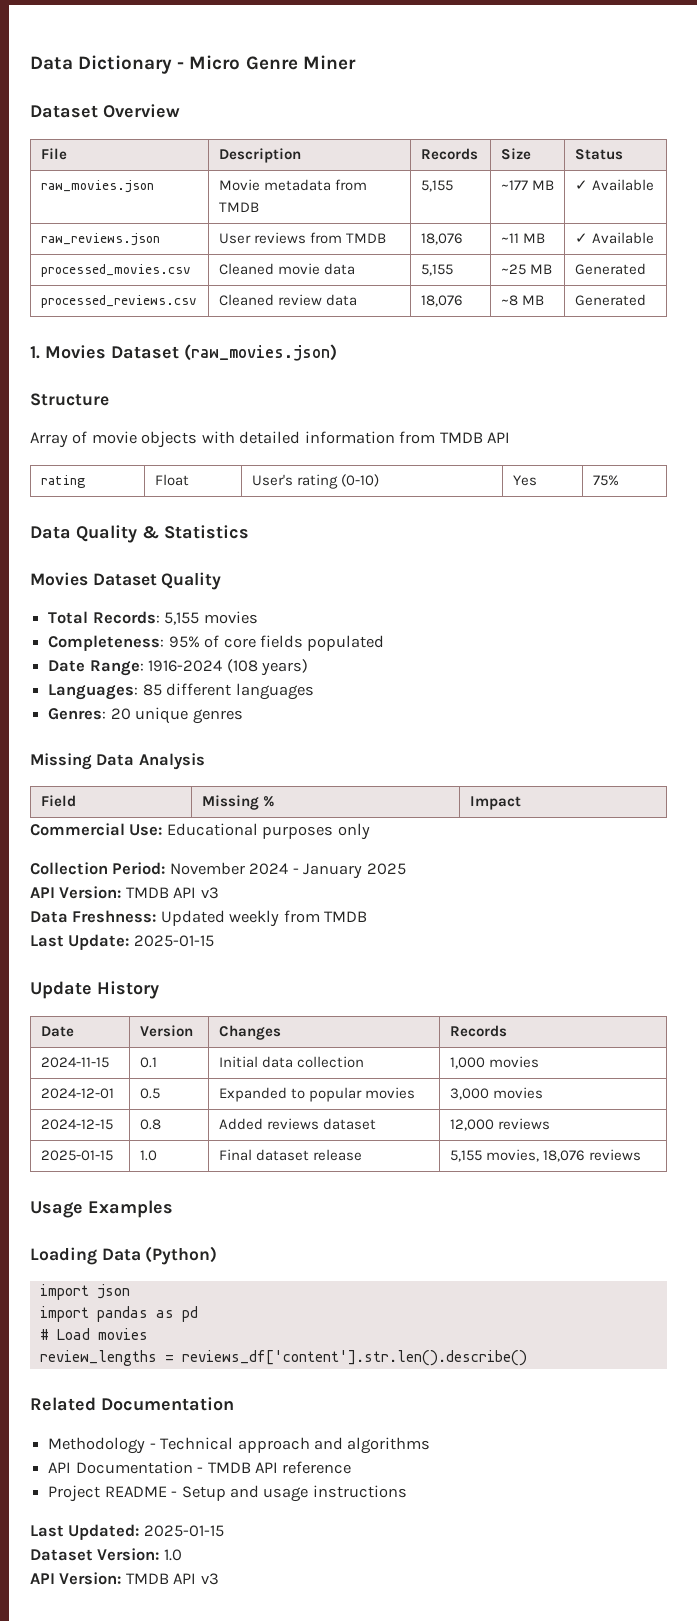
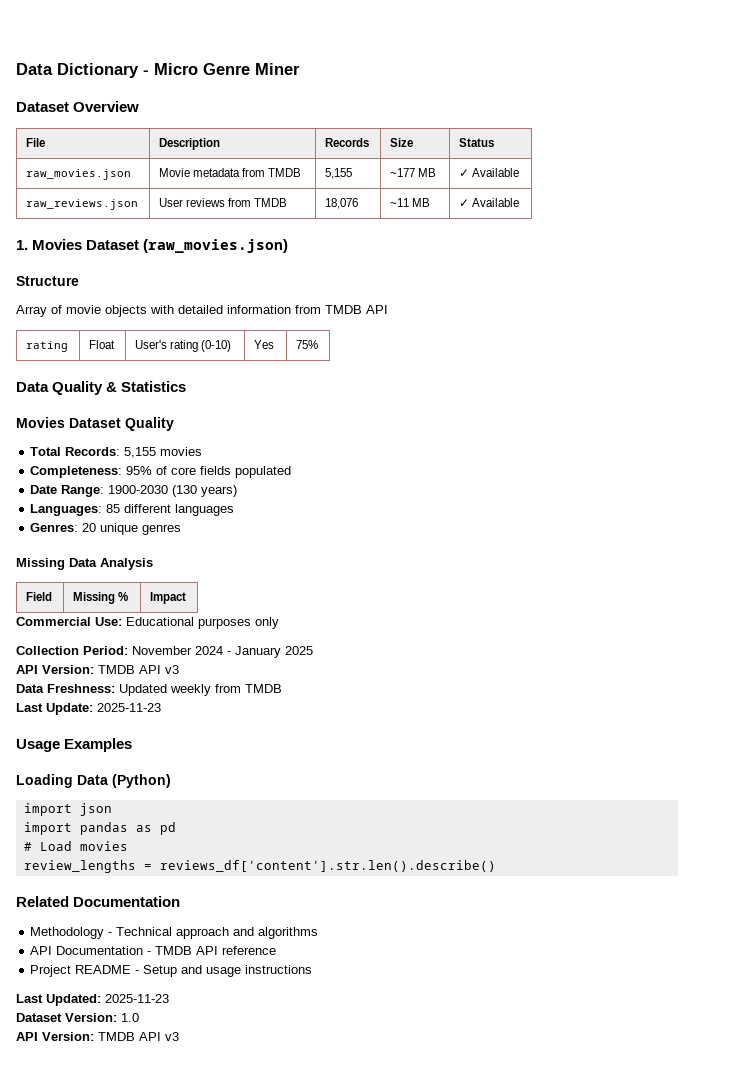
- processed_movies.csv | Cleaned movie data | 5,155 | ~25 MB | Generated
- processed_reviews.csv | Cleaned review data | 18,076 | ~8 MB | Generated
- Date Range: 1916-2024 (108 years)
+ Date Range: 1900-2030 (130 years)
- Last Update: 2025-01-15
- Update History
- Date | Version | Changes | Records
- 2024-11-15 | 0.1 | Initial data collection | 1,000 movies
- 2024-12-01 | 0.5 | Expanded to popular movies | 3,000 movies
- 2024-12-15 | 0.8 | Added reviews dataset | 12,000 reviews
- 2025-01-15 | 1.0 | Final dataset release | 5,155 movies, 18,076 reviews
+ Last Update: 2025-11-23
- Last Updated: 2025-01-15
+ Last Updated: 2025-11-23

